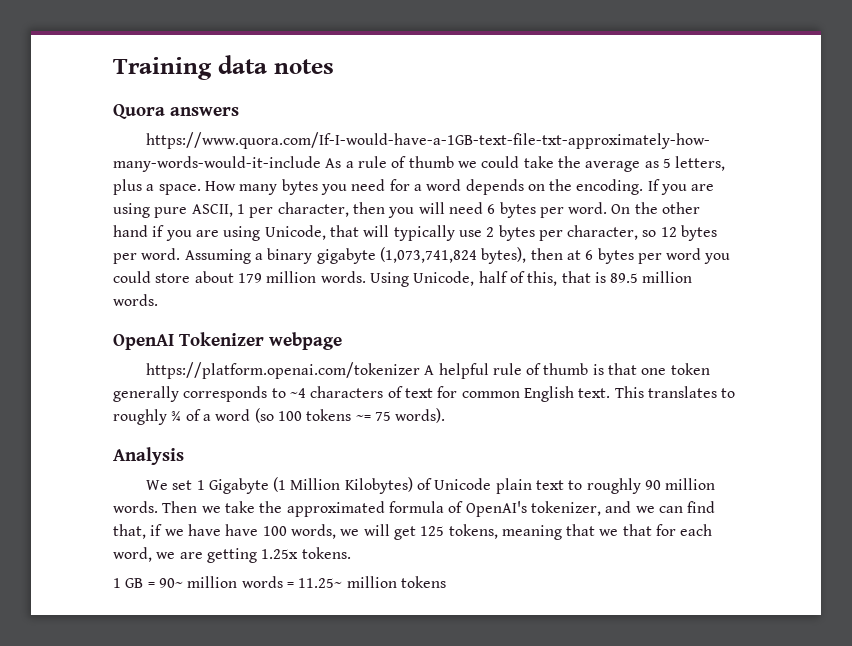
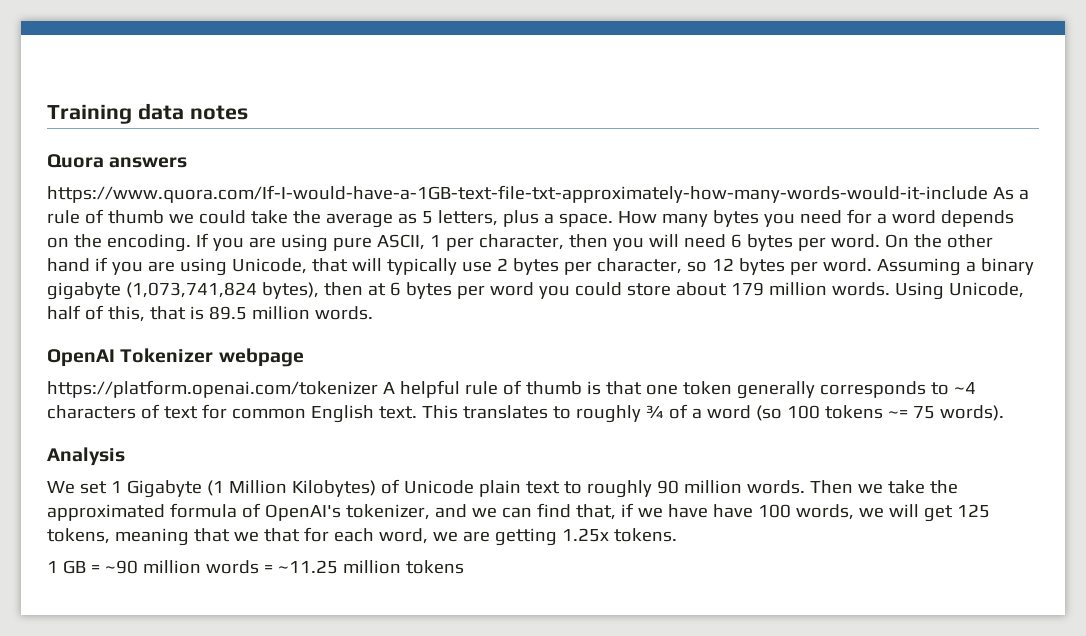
- 1 GB = 90~ million words = 11.25~ million tokens
+ 1 GB = ~90 million words = ~11.25 million tokens

